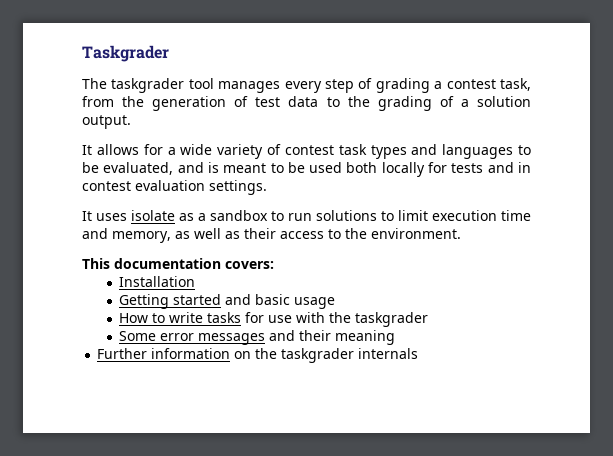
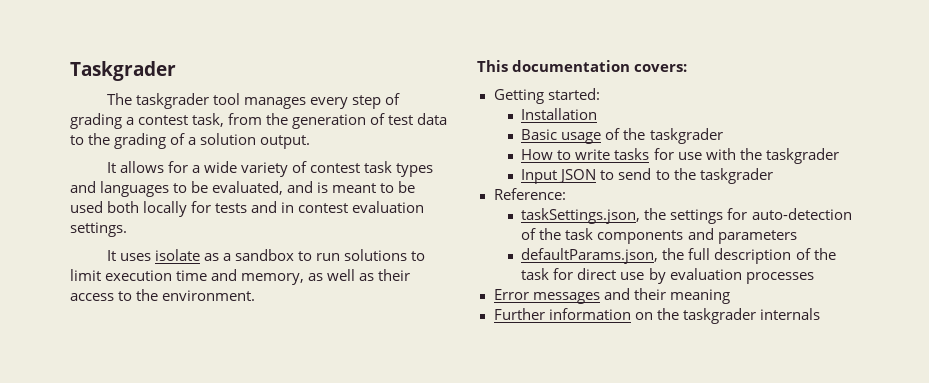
+ Getting started:
- Getting started and basic usage
+ Basic usage of the taskgrader
- Some error messages and their meaning
+ Input JSON to send to the taskgrader
+ Reference:
+ taskSettings.json, the settings for auto-detection of the task components and parameters
+ defaultParams.json, the full description of the task for direct use by evaluation processes
+ Error messages and their meaning

